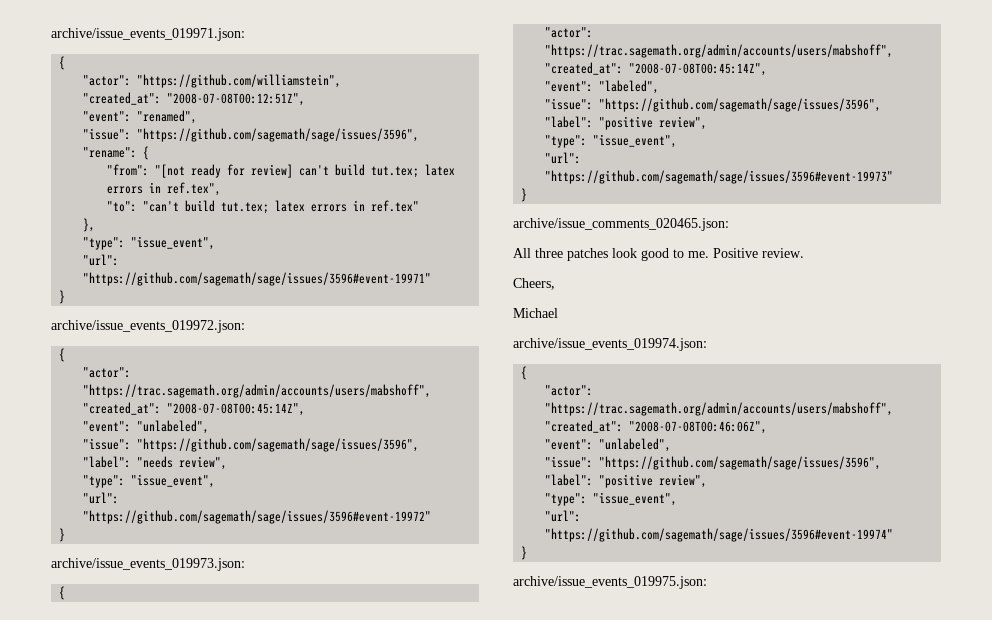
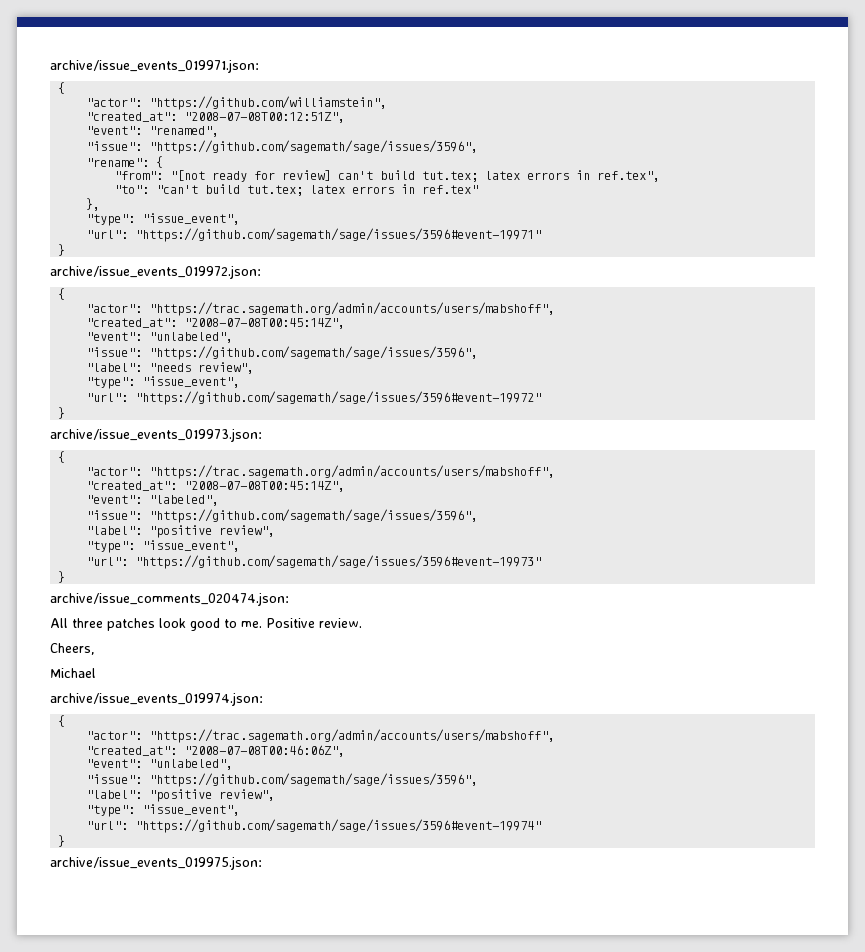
- archive/issue_comments_020465.json:
+ archive/issue_comments_020474.json:

